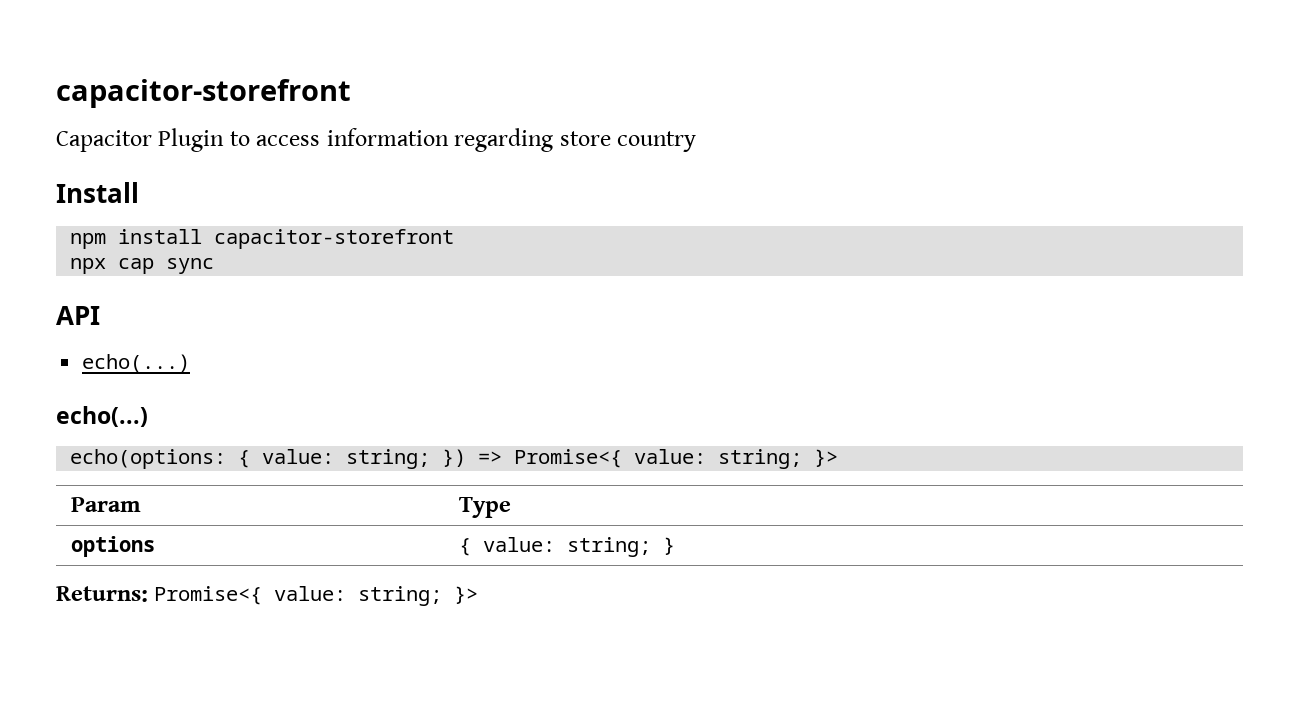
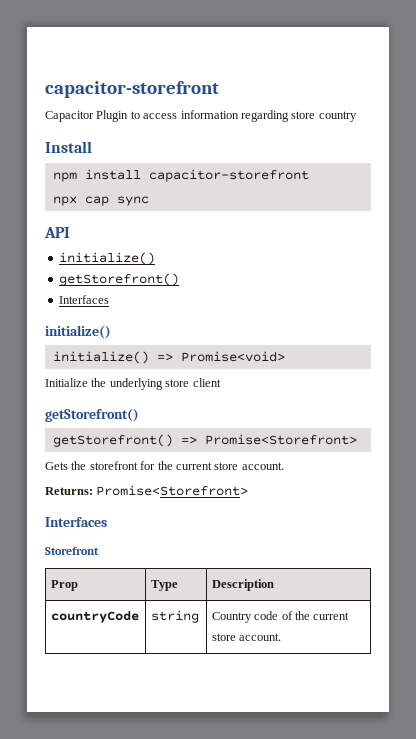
  API
- echo(...)
- echo(...)
- echo(options: { value: string; }) => Promise<{ value: string; }>
- Param | Type
- options | { value: string; }
- Returns: Promise<{ value: string; }>
+ initialize()
+ getStorefront()
+ Interfaces
+ initialize()
+ initialize() => Promise<void>
+ Initialize the underlying store client
+ getStorefront()
+ getStorefront() => Promise<Storefront>
+ Gets the storefront for the current store account.
+ Returns: Promise<Storefront>
+ Interfaces
+ Storefront
+ Prop | Type | Description
+ countryCode | string | Country code of the current store account.

